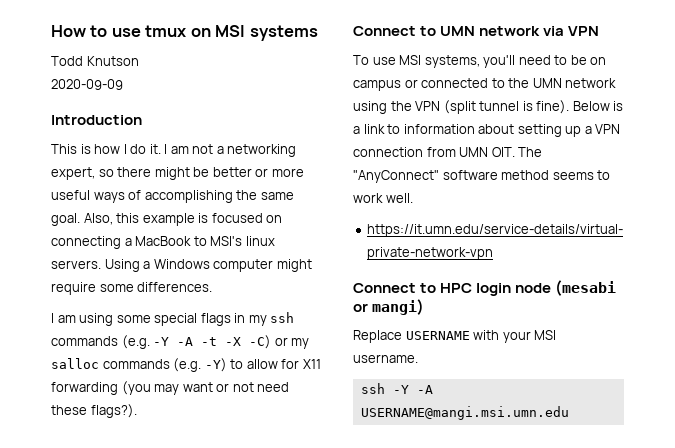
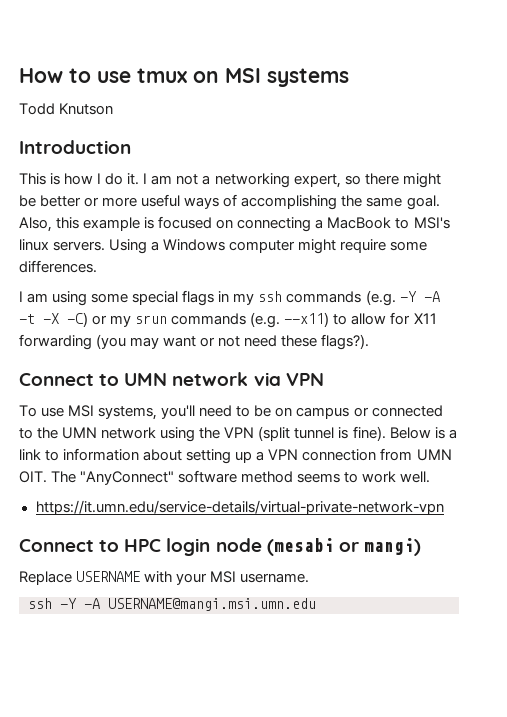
- 2020-09-09
- I am using some special flags in my ssh commands (e.g. -Y -A -t -X -C) or my salloc commands (e.g. -Y) to allow for X11 forwarding (you may want or not need these flags?).
+ I am using some special flags in my ssh commands (e.g. -Y -A -t -X -C) or my srun commands (e.g. --x11) to allow for X11 forwarding (you may want or not need these flags?).

